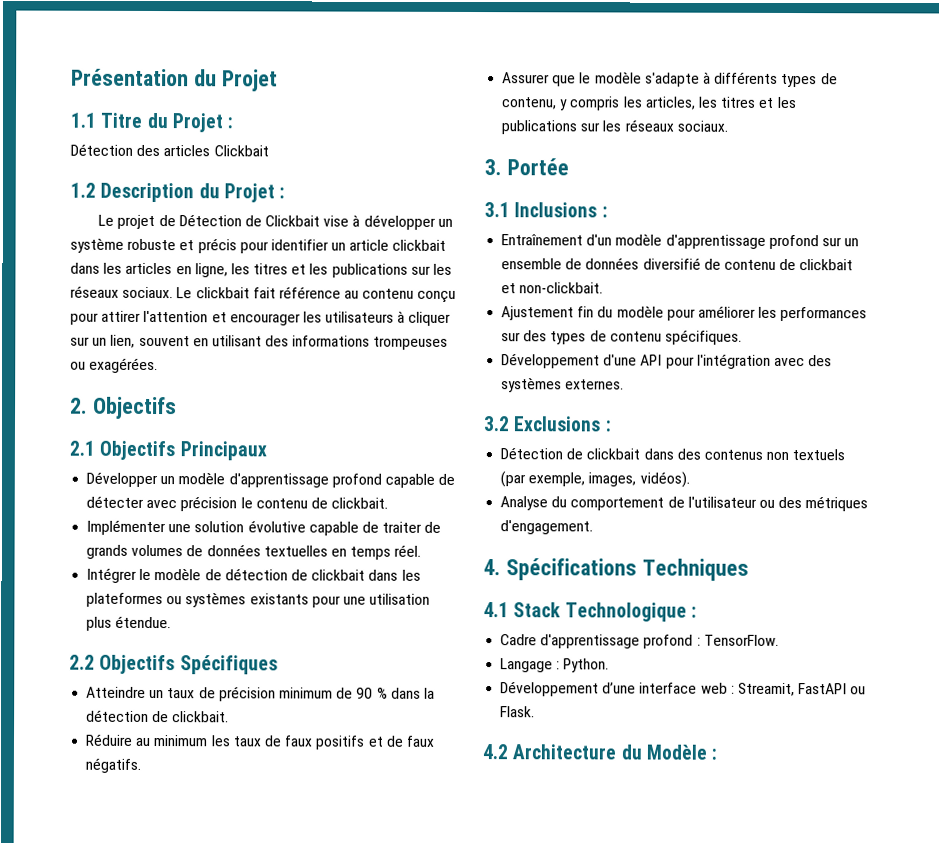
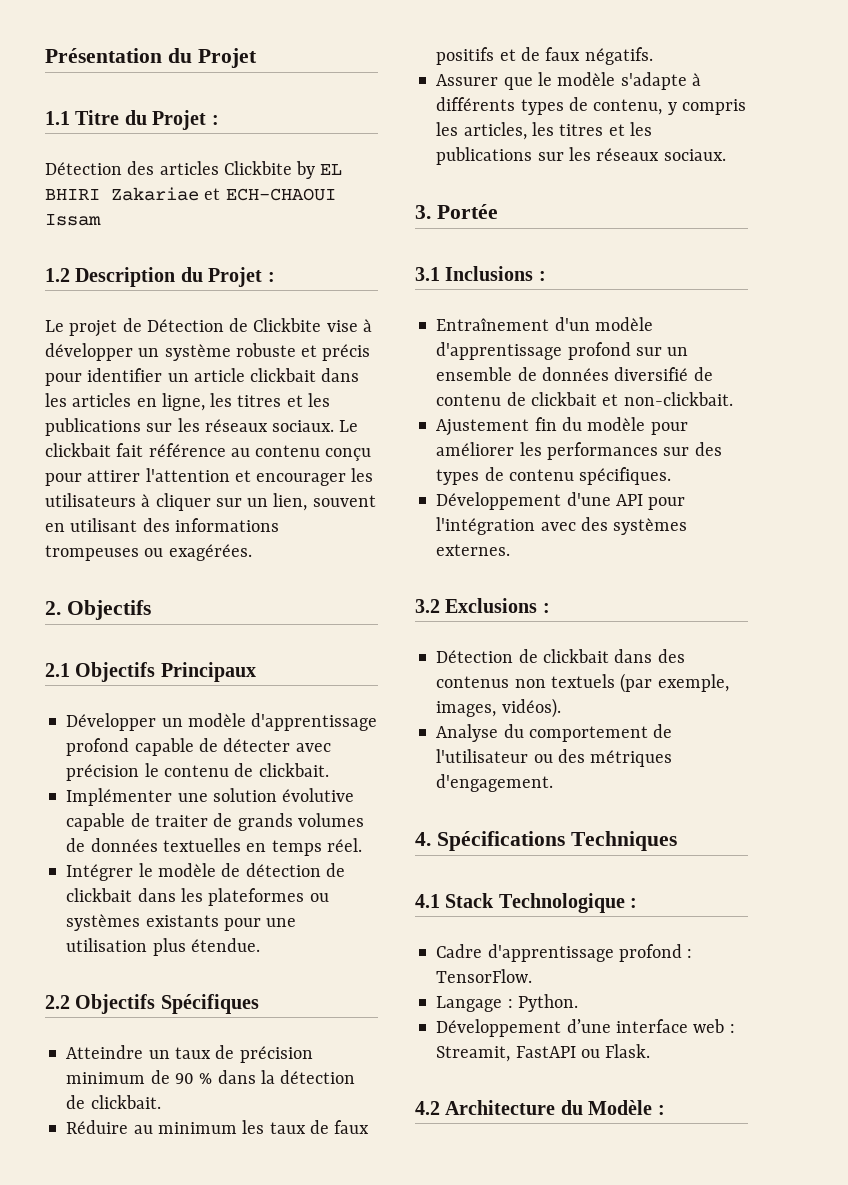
- Détection des articles Clickbait
+ Détection des articles Clickbite by EL BHIRI Zakariae et ECH-CHAOUI Issam
- Le projet de Détection de Clickbait vise à développer un système robuste et précis pour identifier un article clickbait dans les articles en ligne, les titres et les publications sur les réseaux sociaux.
+ Le projet de Détection de Clickbite vise à développer un système robuste et précis pour identifier un article clickbait dans les articles en ligne, les titres et les publications sur les réseaux sociaux.

